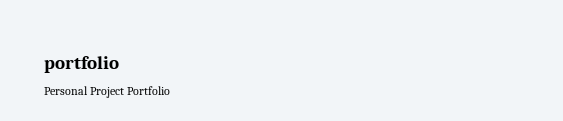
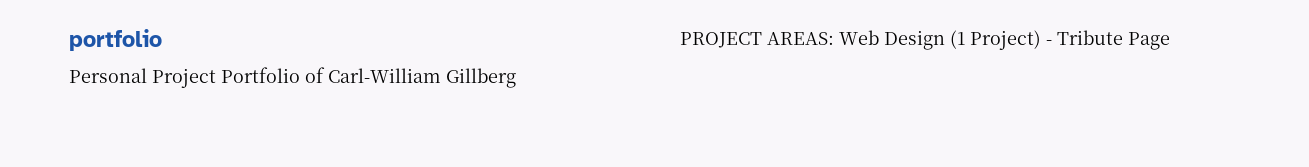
- Personal Project Portfolio
+ Personal Project Portfolio of Carl-William Gillberg
+ PROJECT AREAS: Web Design (1 Project) - Tribute Page

